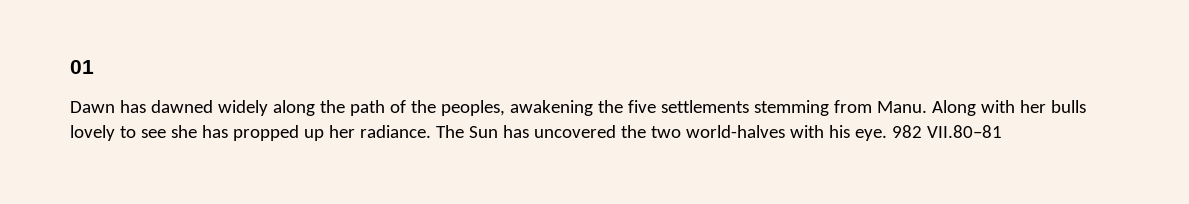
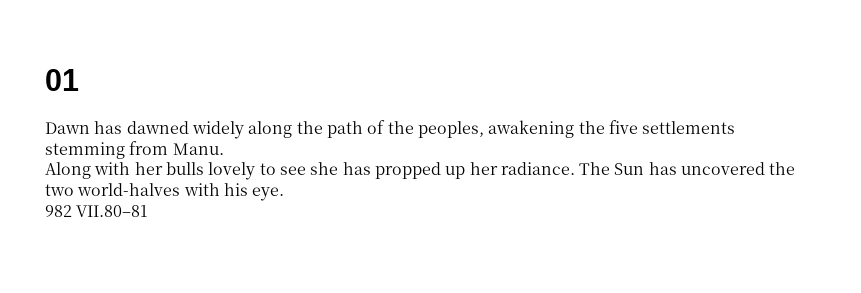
- Dawn has dawned widely along the path of the peoples, awakening the five settlements stemming from Manu. Along with her bulls lovely to see she has propped up her radiance.
+ Dawn has dawned widely along the path of the peoples, awakening the five settlements stemming from Manu.
+ Along with her bulls lovely to see she has propped up her radiance.
- The Sun has uncovered the two world-halves with his eye. 982 VII.80–81
+ The Sun has uncovered the two world-halves with his eye.
+ 982 VII.80–81

